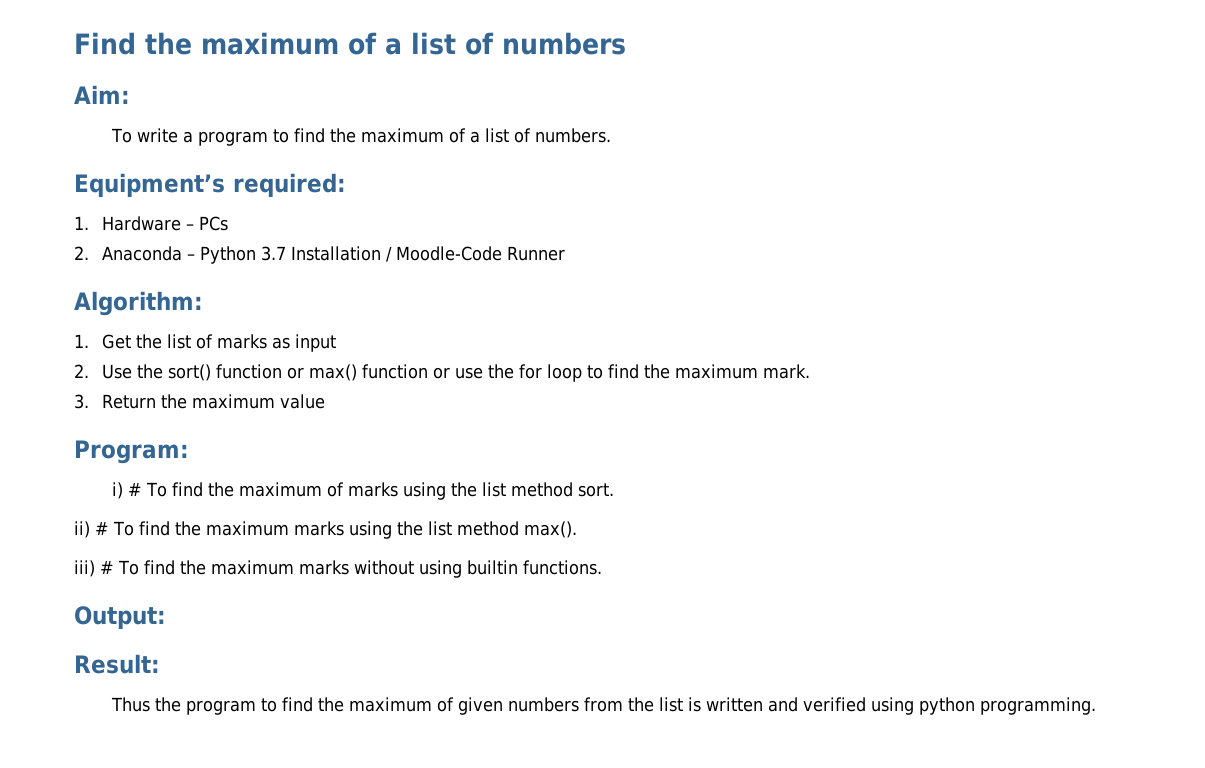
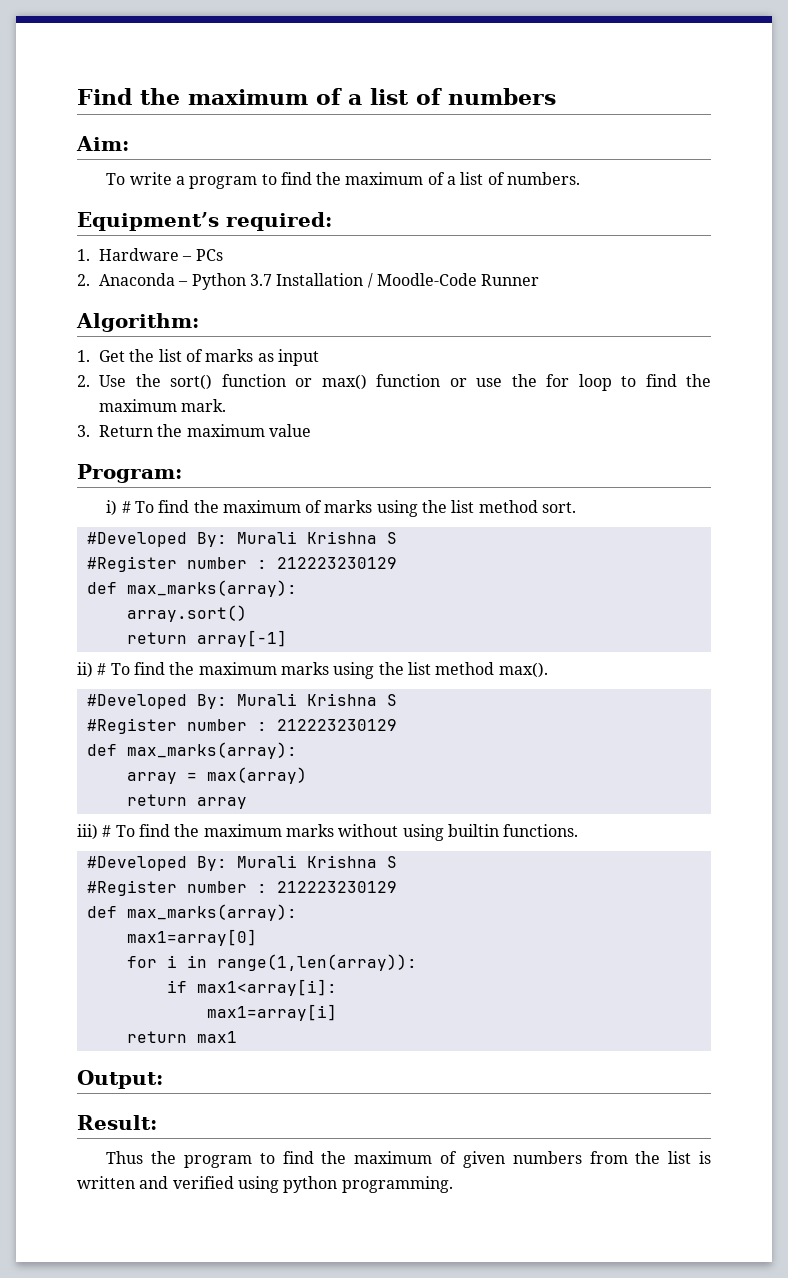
  i) # To find the maximum of marks using the list method sort.
+ #Developed By: Murali Krishna S
+ #Register number : 212223230129
+ def max_marks(array):
+ array.sort()
+ return array[-1]
  ii) # To find the maximum marks using the list method max().
+ #Developed By: Murali Krishna S
+ #Register number : 212223230129
+ def max_marks(array):
+ array = max(array)
+ return array
  iii) # To find the maximum marks without using builtin functions.
+ #Developed By: Murali Krishna S
+ #Register number : 212223230129
+ def max_marks(array):
+ max1=array[0]
+ for i in range(1,len(array)):
+ if max1<array[i]:
+ max1=array[i]
+ return max1

